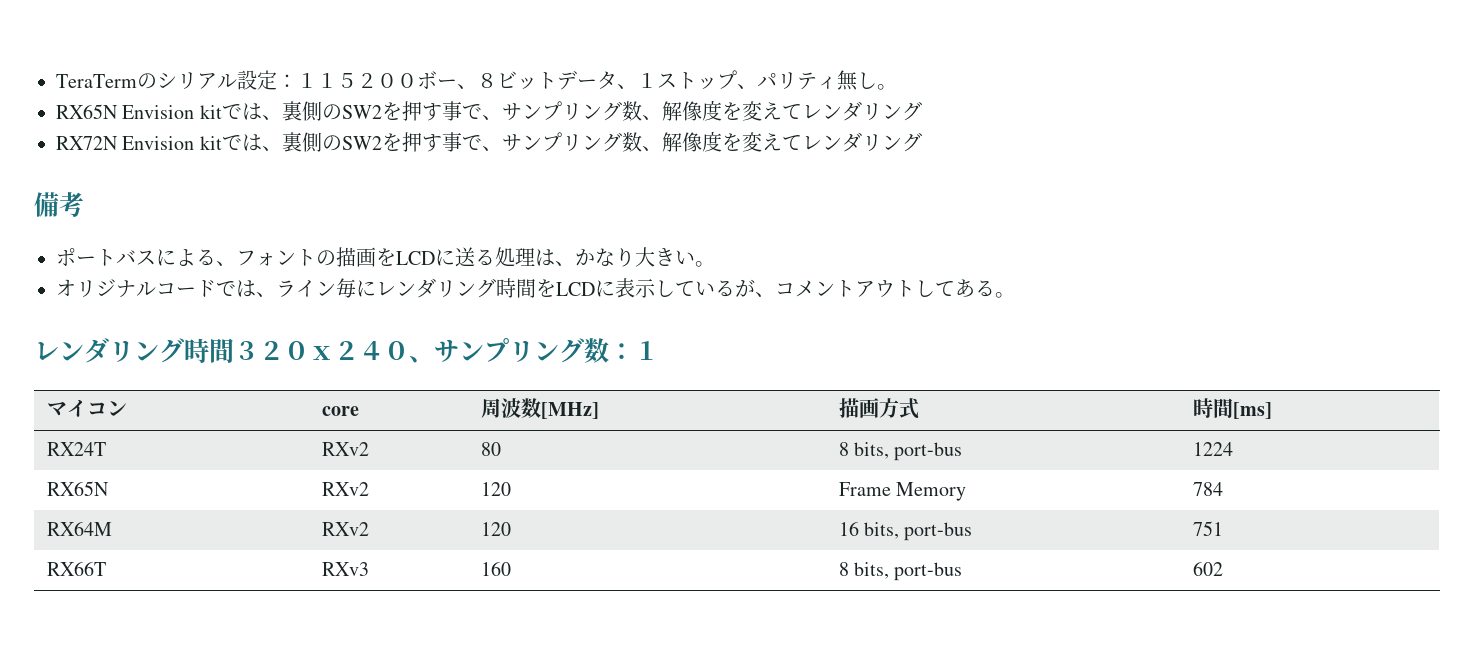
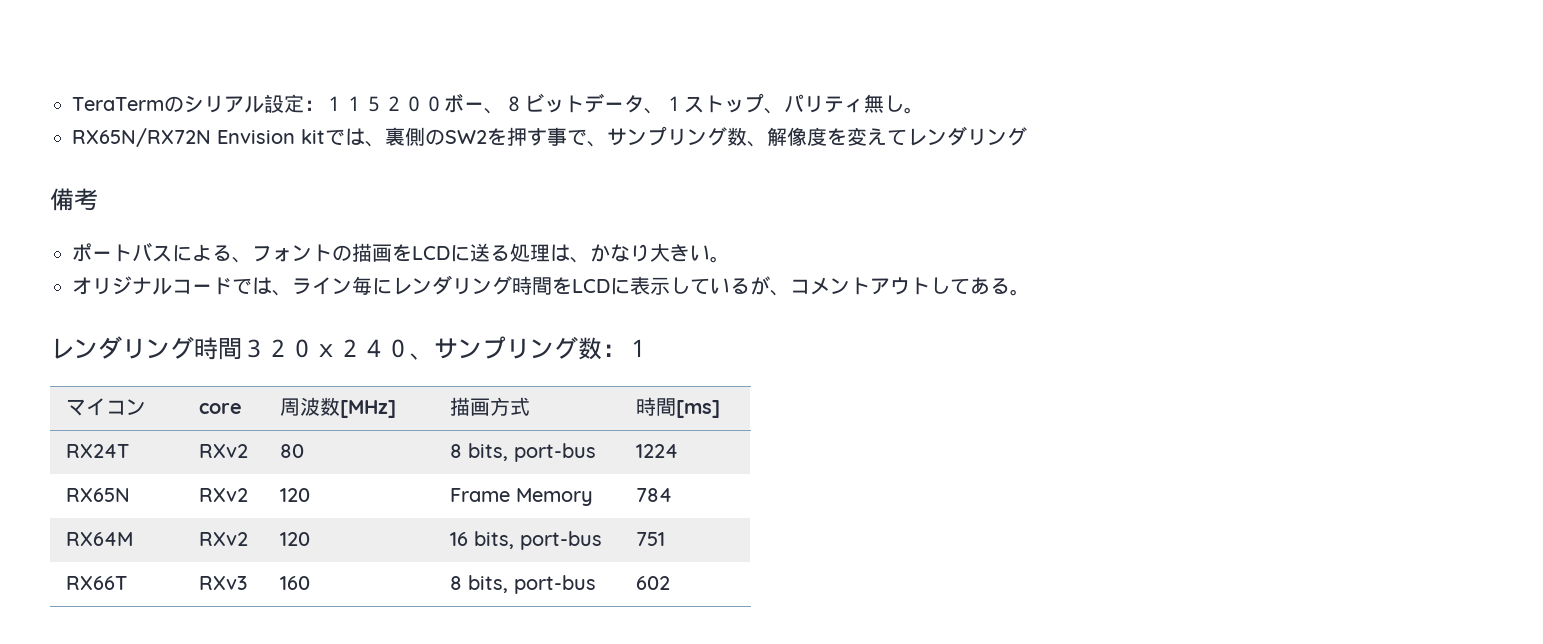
- RX65N Envision kitでは、裏側のSW2を押す事で、サンプリング数、解像度を変えてレンダリング
- RX72N Envision kitでは、裏側のSW2を押す事で、サンプリング数、解像度を変えてレンダリング
+ RX65N/RX72N Envision kitでは、裏側のSW2を押す事で、サンプリング数、解像度を変えてレンダリング

